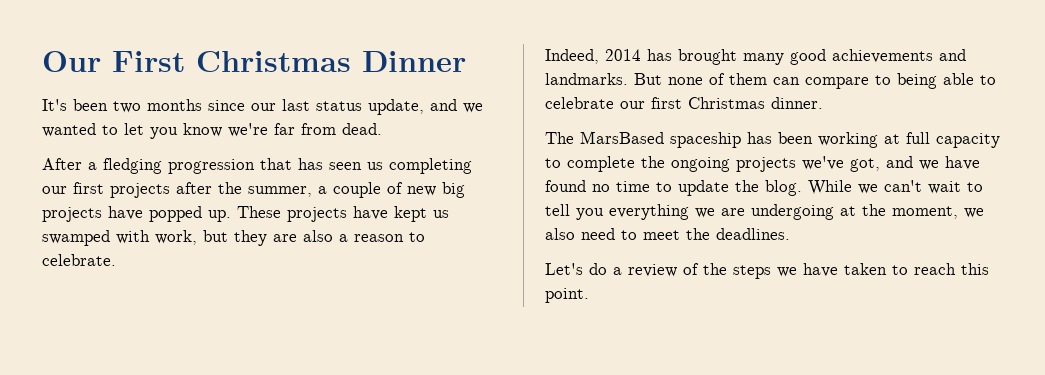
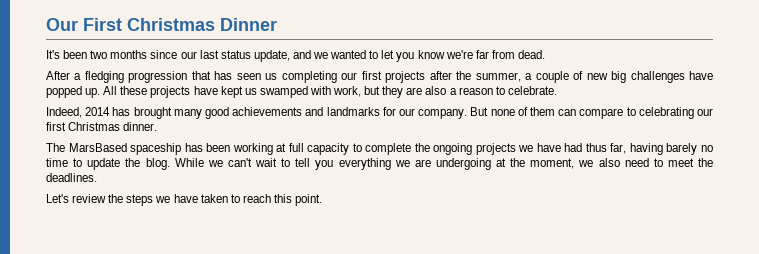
- After a fledging progression that has seen us completing our first projects after the summer, a couple of new big projects have popped up.
+ After a fledging progression that has seen us completing our first projects after the summer, a couple of new big challenges have popped up.
- These projects have kept us swamped with work, but they are also a reason to celebrate.
+ All these projects have kept us swamped with work, but they are also a reason to celebrate.
- Indeed, 2014 has brought many good achievements and landmarks.
+ Indeed, 2014 has brought many good achievements and landmarks for our company.
- But none of them can compare to being able to celebrate our first Christmas dinner.
+ But none of them can compare to celebrating our first Christmas dinner.
- The MarsBased spaceship has been working at full capacity to complete the ongoing projects we've got, and we have found no time to update the blog.
+ The MarsBased spaceship has been working at full capacity to complete the ongoing projects we have had thus far, having barely no time to update the blog.
- Let's do a review of the steps we have taken to reach this point.
+ Let's review the steps we have taken to reach this point.

